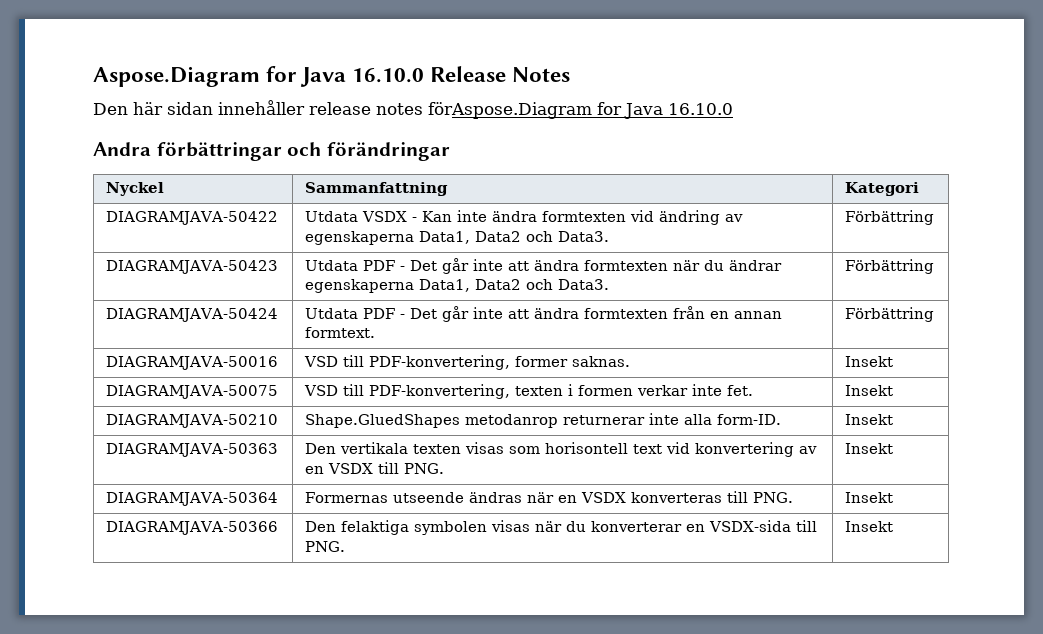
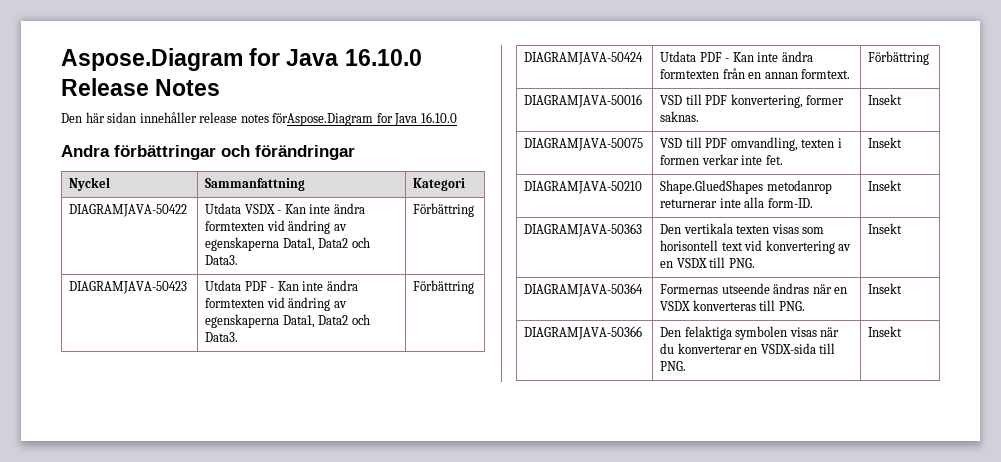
- DIAGRAMJAVA-50423 | Utdata PDF - Det går inte att ändra formtexten när du ändrar egenskaperna Data1, Data2 och Data3. | Förbättring
+ DIAGRAMJAVA-50423 | Utdata PDF - Kan inte ändra formtexten vid ändring av egenskaperna Data1, Data2 och Data3. | Förbättring
- DIAGRAMJAVA-50424 | Utdata PDF - Det går inte att ändra formtexten från en annan formtext. | Förbättring
+ DIAGRAMJAVA-50424 | Utdata PDF - Kan inte ändra formtexten från en annan formtext. | Förbättring
- DIAGRAMJAVA-50016 | VSD till PDF-konvertering, former saknas. | Insekt
+ DIAGRAMJAVA-50016 | VSD till PDF konvertering, former saknas. | Insekt
- DIAGRAMJAVA-50075 | VSD till PDF-konvertering, texten i formen verkar inte fet. | Insekt
+ DIAGRAMJAVA-50075 | VSD till PDF omvandling, texten i formen verkar inte fet. | Insekt

